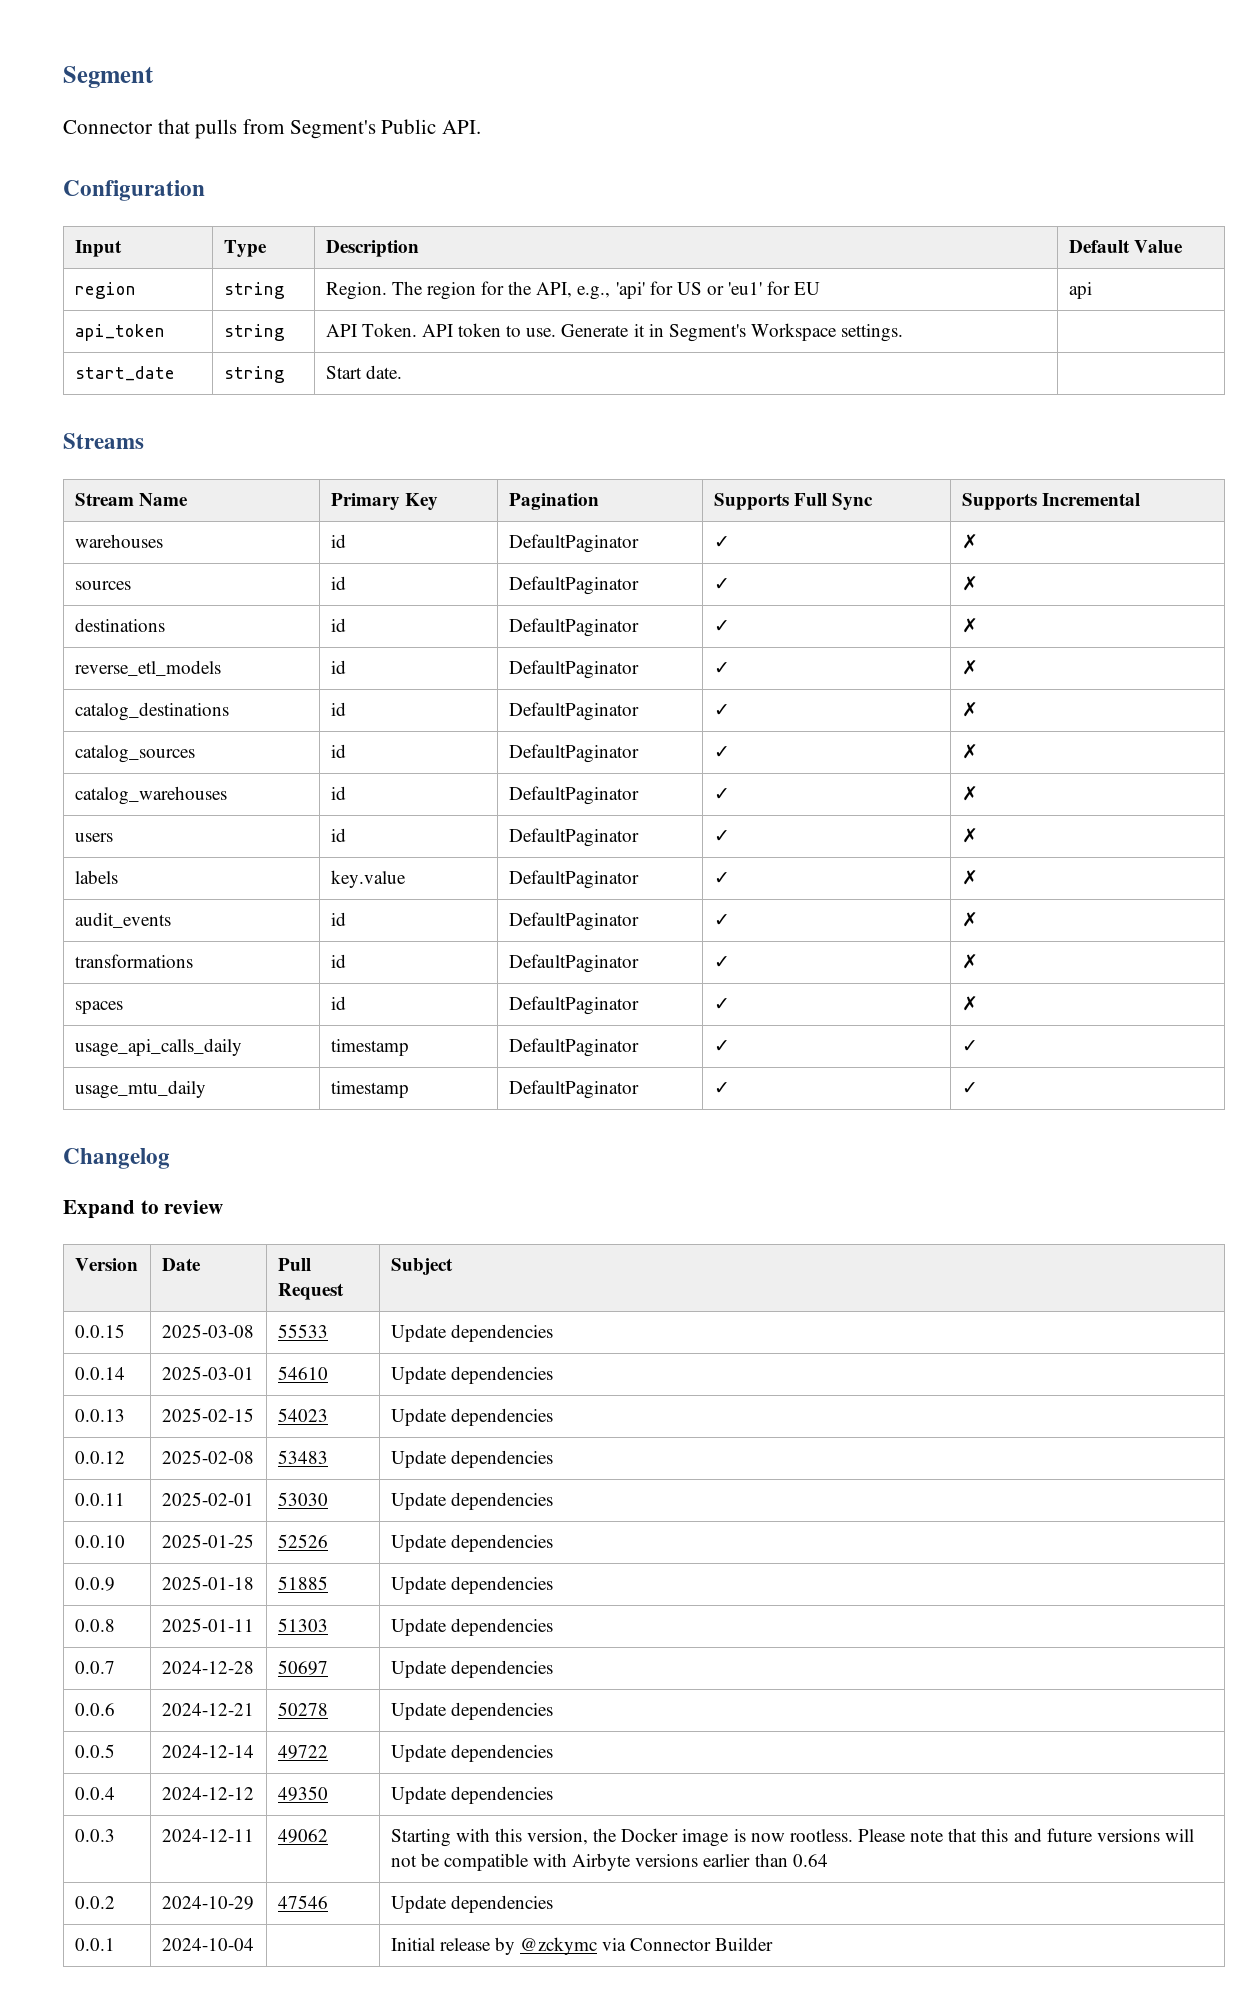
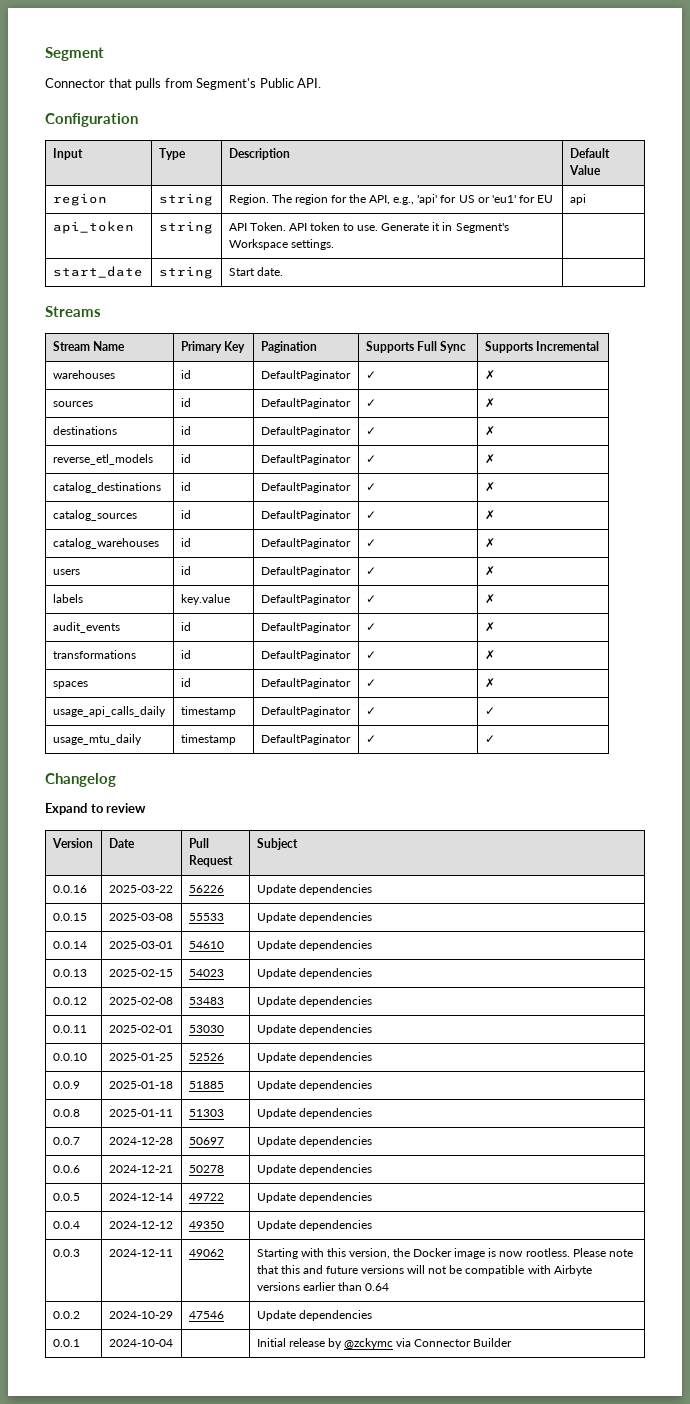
+ 0.0.16 | 2025-03-22 | 56226 | Update dependencies

